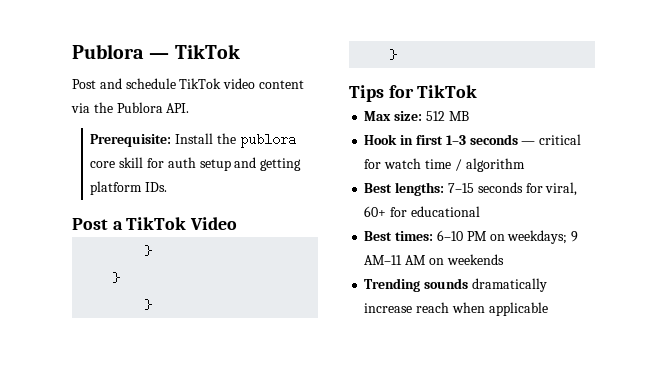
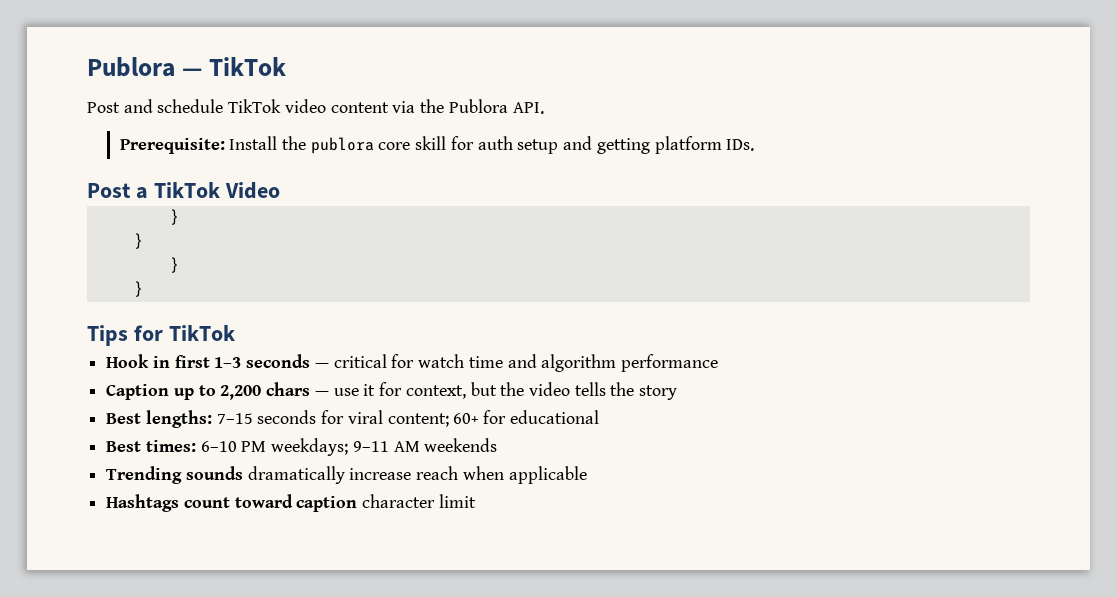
- Max size: 512 MB
- Hook in first 1–3 seconds — critical for watch time / algorithm
+ Hook in first 1–3 seconds — critical for watch time and algorithm performance
+ Caption up to 2,200 chars — use it for context, but the video tells the story
- Best lengths: 7–15 seconds for viral, 60+ for educational
+ Best lengths: 7–15 seconds for viral content; 60+ for educational
- Best times: 6–10 PM on weekdays; 9 AM–11 AM on weekends
+ Best times: 6–10 PM weekdays; 9–11 AM weekends
+ Hashtags count toward caption character limit

